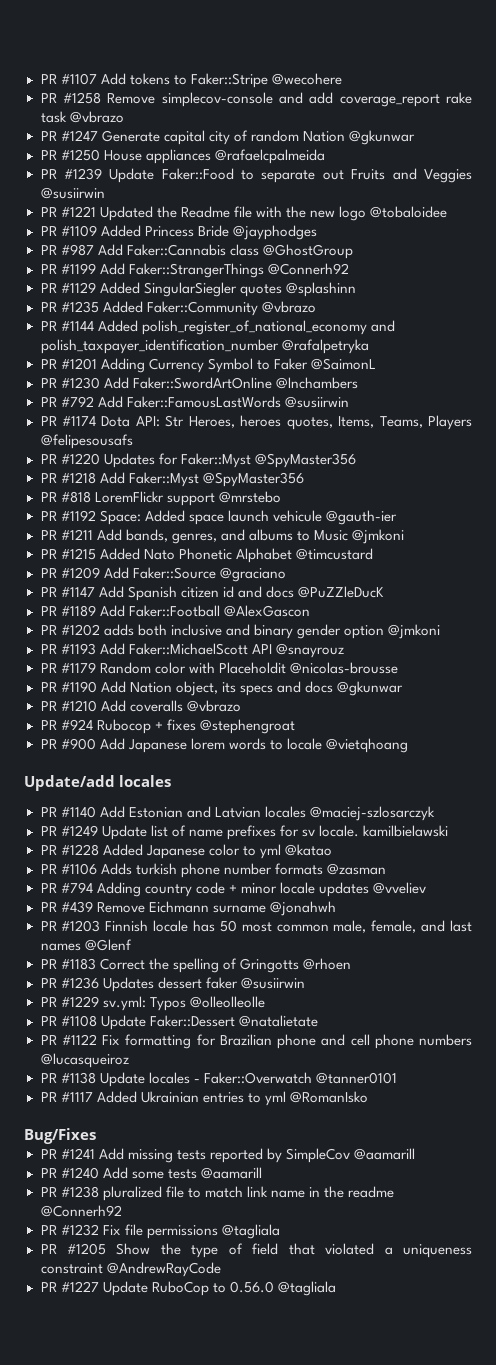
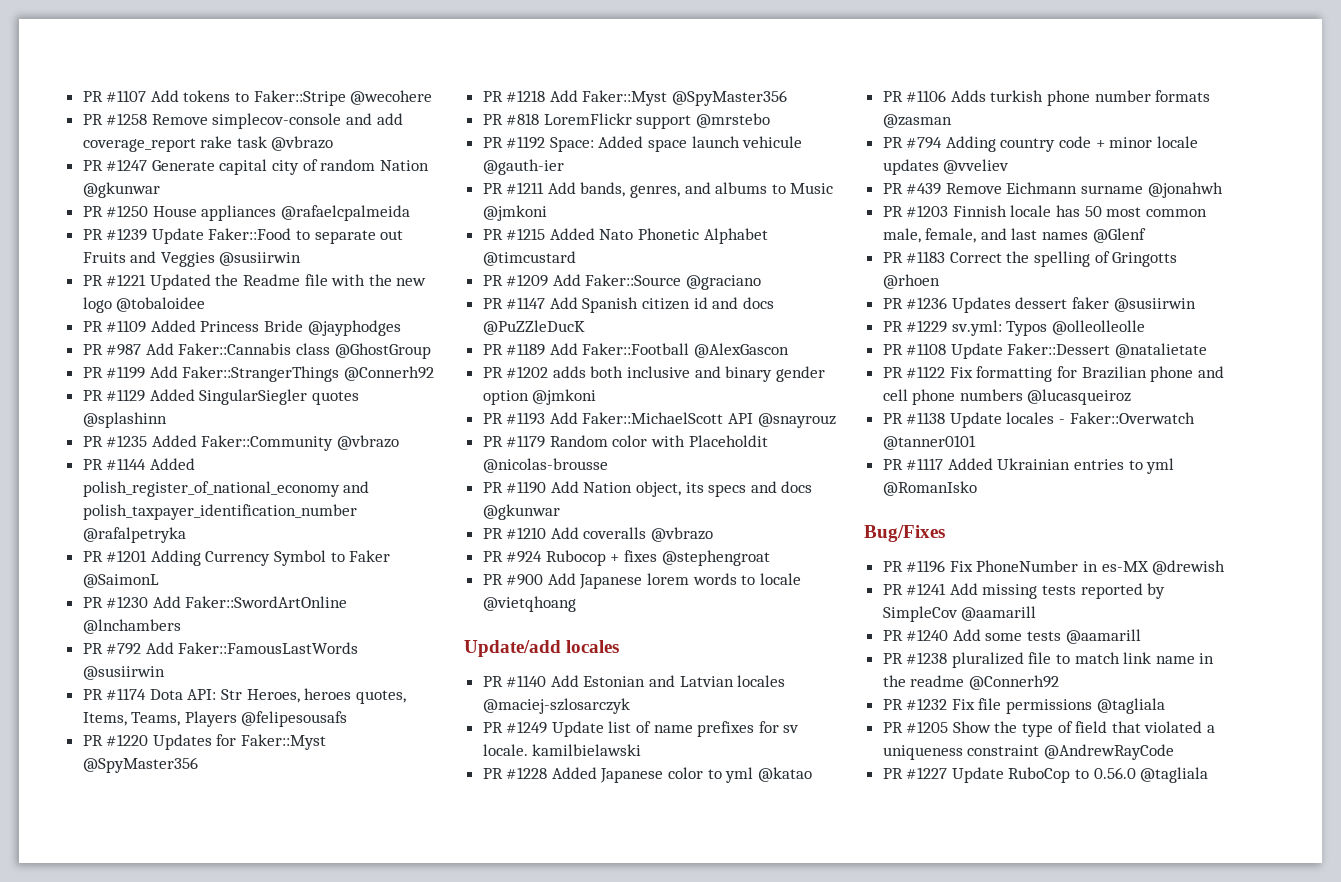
+ PR #1196 Fix PhoneNumber in es-MX @drewish

